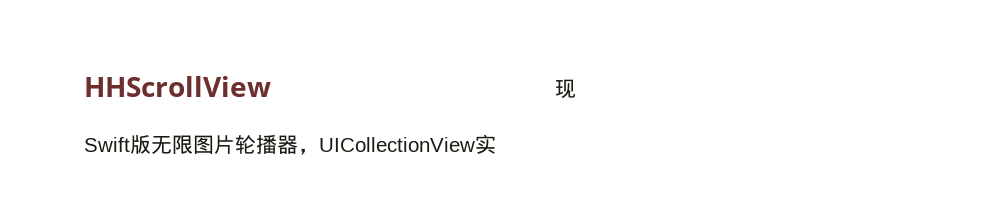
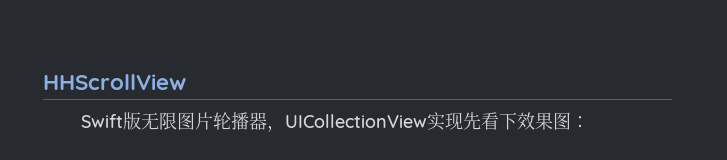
- Swift版无限图片轮播器，UICollectionView实现
+ Swift版无限图片轮播器，UICollectionView实现先看下效果图：

